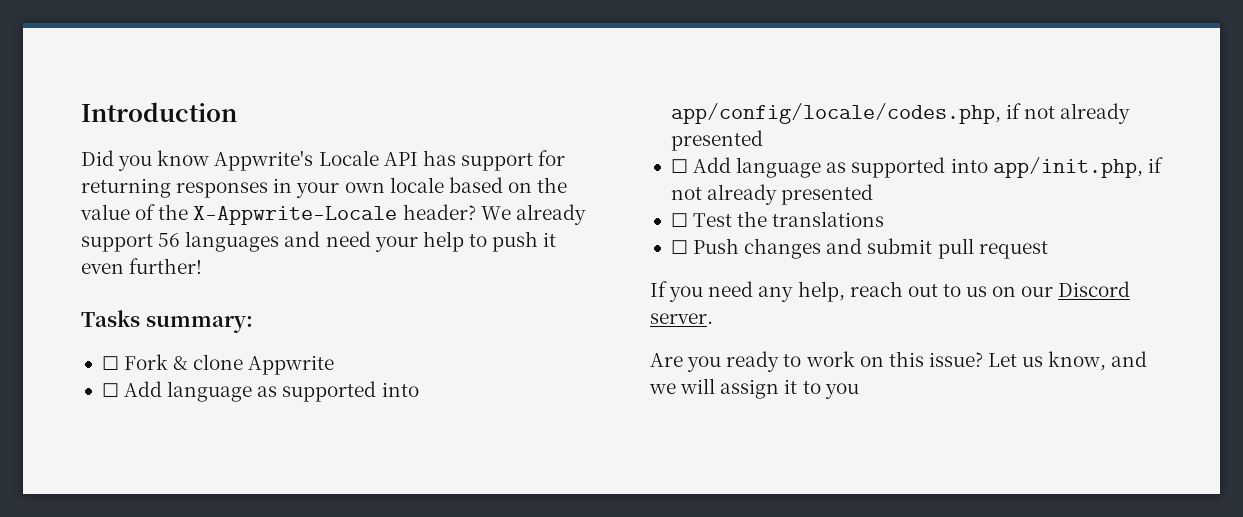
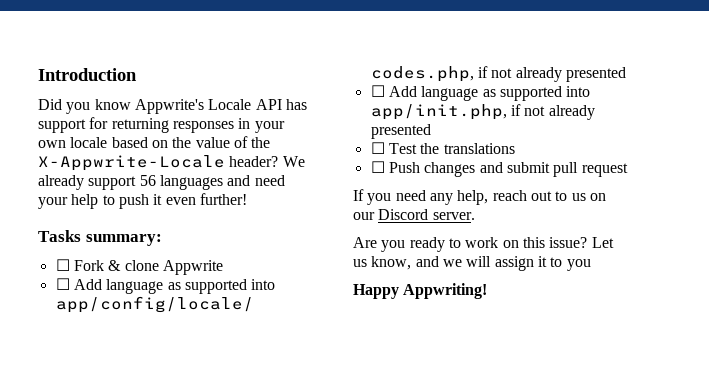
+ Happy Appwriting!

